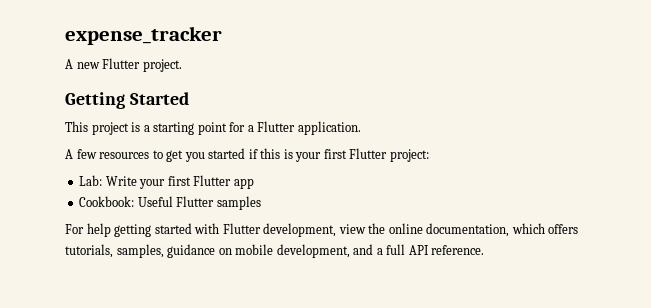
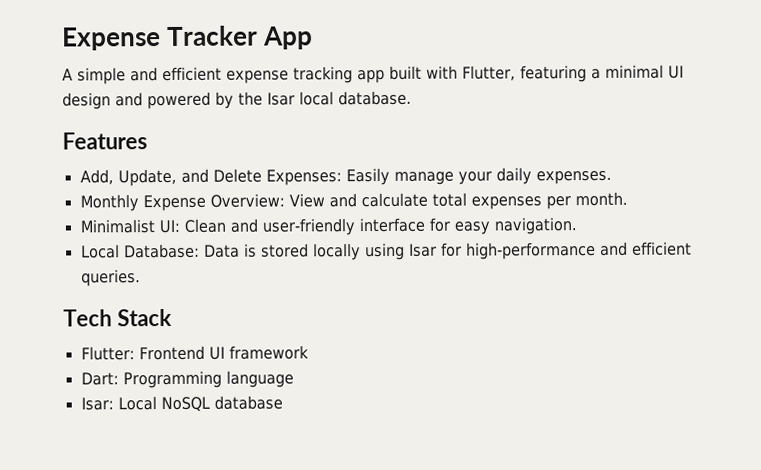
- expense_tracker
- A new Flutter project.
- Getting Started
- This project is a starting point for a Flutter application.
- A few resources to get you started if this is your first Flutter project:
- Lab: Write your first Flutter app
- Cookbook: Useful Flutter samples
- For help getting started with Flutter development, view the online documentation, which offers tutorials, samples, guidance on mobile development, and a full API reference.
+ Expense Tracker App
+ A simple and efficient expense tracking app built with Flutter, featuring a minimal UI design and powered by the Isar local database.
+ Features
+ Add, Update, and Delete Expenses: Easily manage your daily expenses.
+ Monthly Expense Overview: View and calculate total expenses per month.
+ Minimalist UI: Clean and user-friendly interface for easy navigation.
+ Local Database: Data is stored locally using Isar for high-performance and efficient queries.
+ Tech Stack
+ Flutter: Frontend UI framework
+ Dart: Programming language
+ Isar: Local NoSQL database

